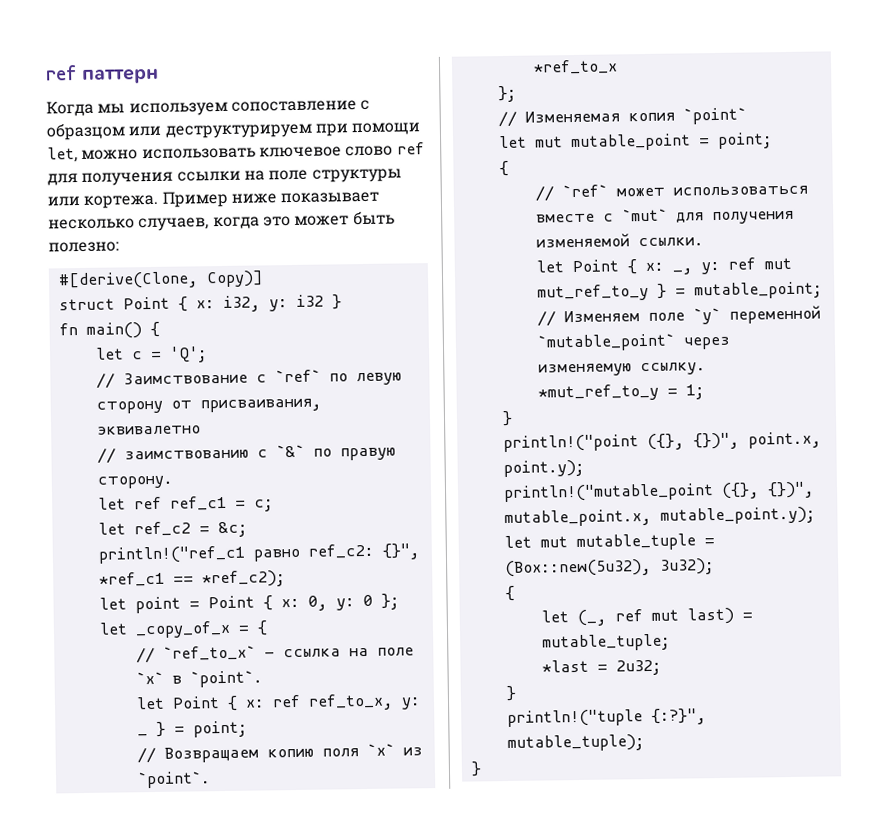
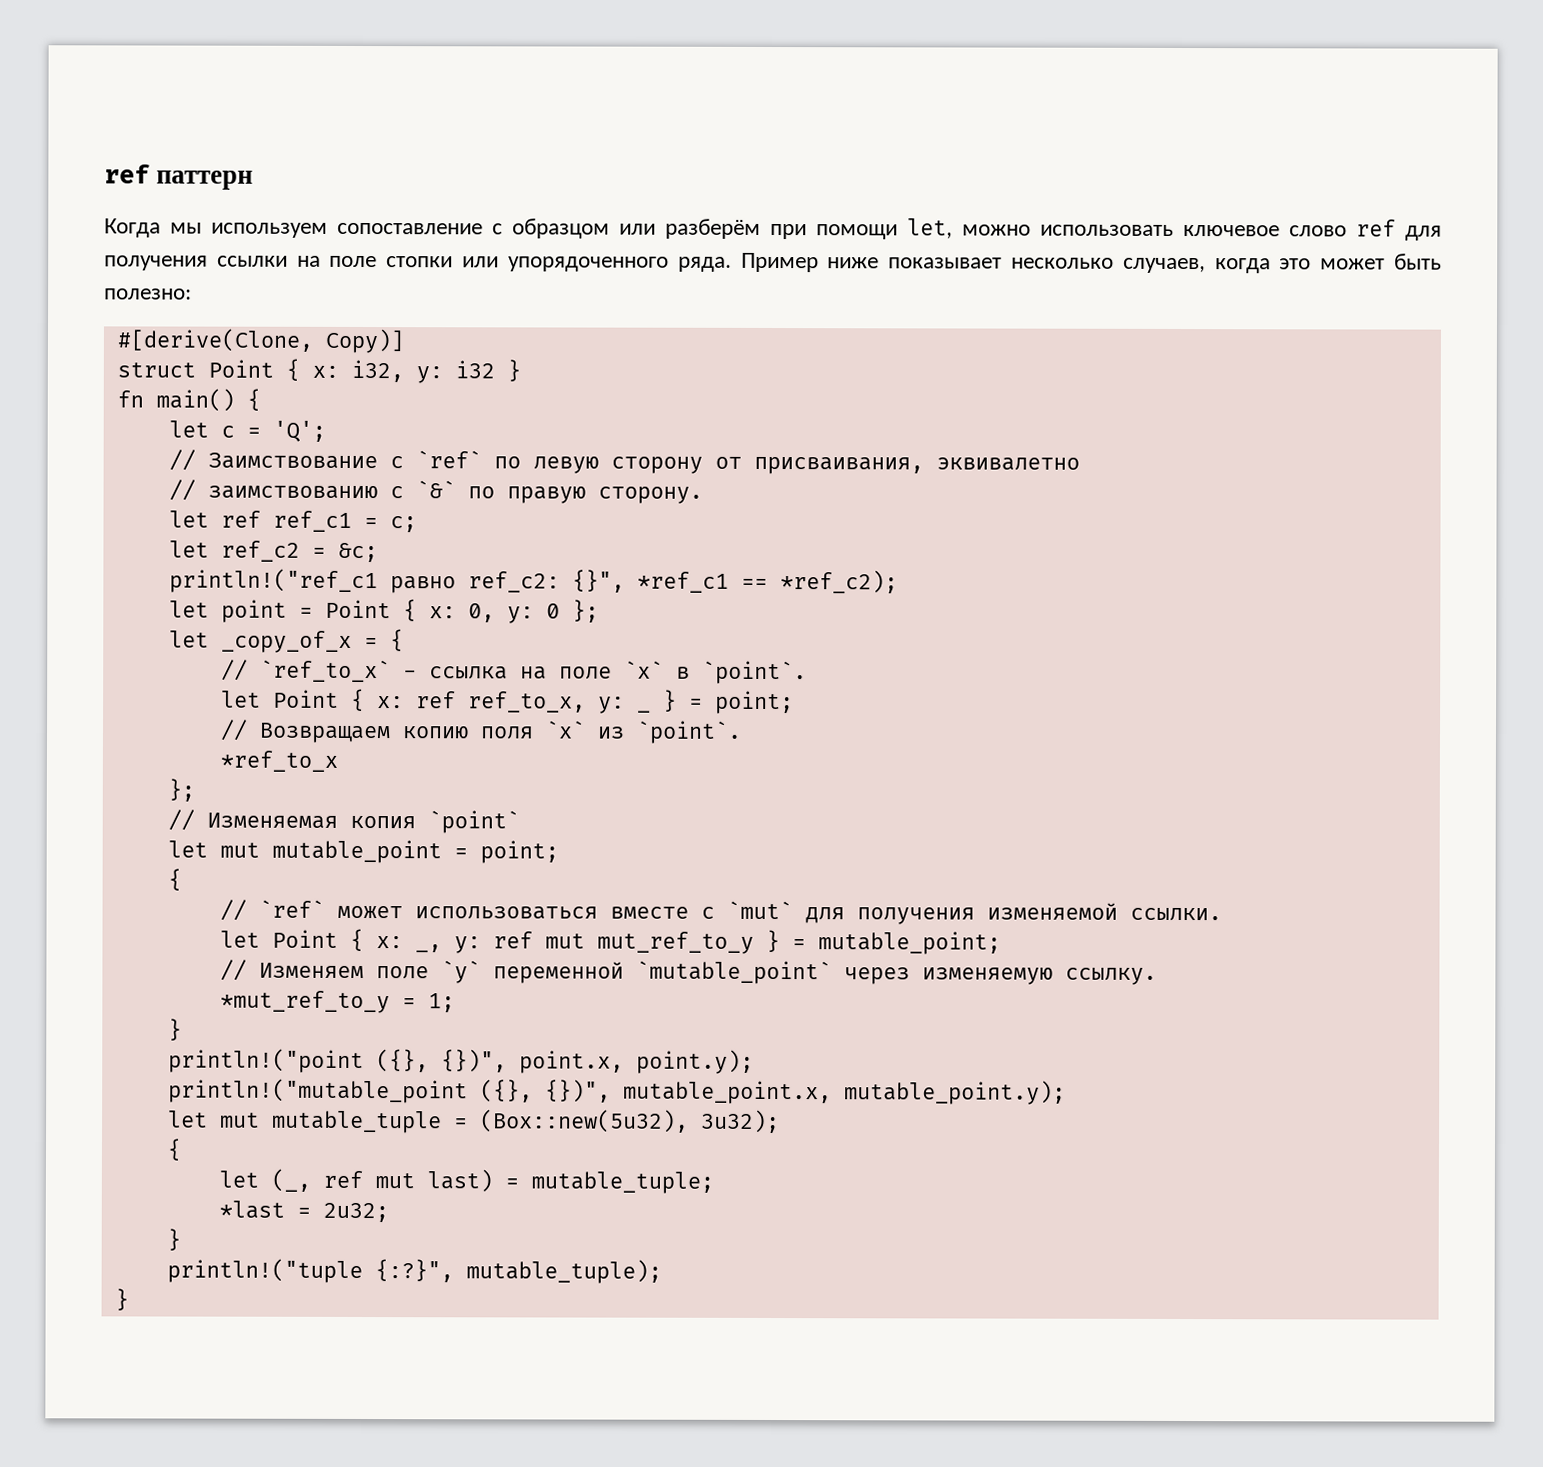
- Когда мы используем сопоставление с образцом или деструктурируем при помощи let, можно использовать ключевое слово ref для получения ссылки на поле структуры или кортежа.
+ Когда мы используем сопоставление с образцом или разберём при помощи let, можно использовать ключевое слово ref для получения ссылки на поле стопки или упорядоченного ряда.

